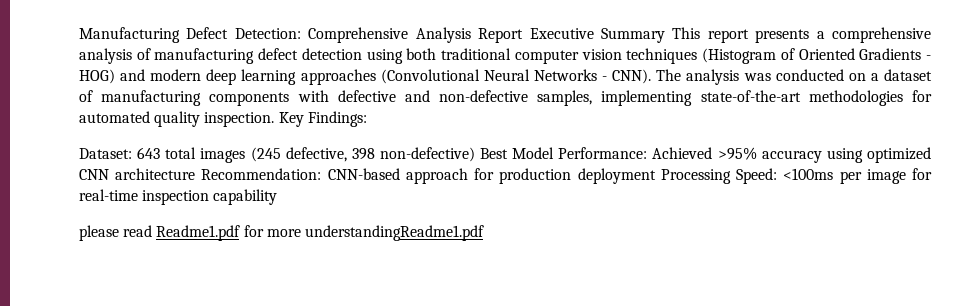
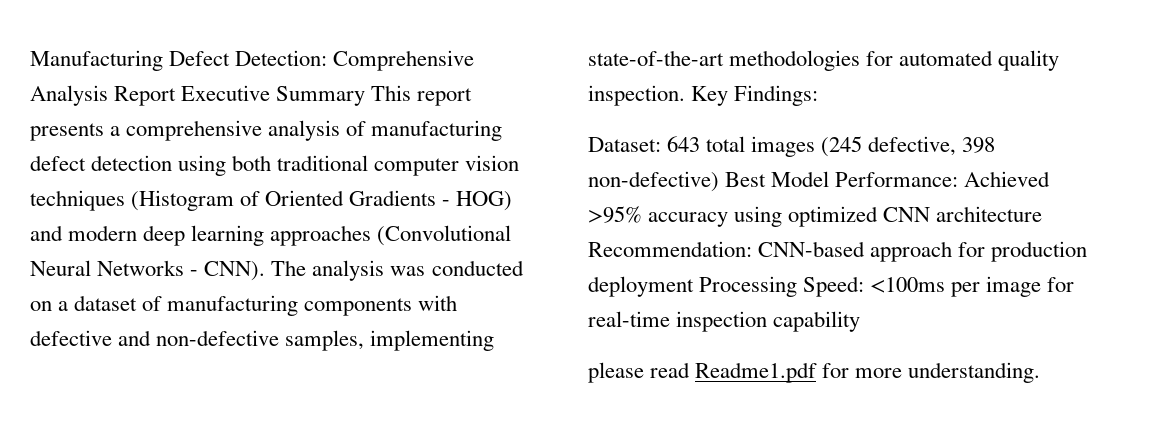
- please read Readme1.pdf for more understandingReadme1.pdf
+ please read Readme1.pdf for more understanding.

